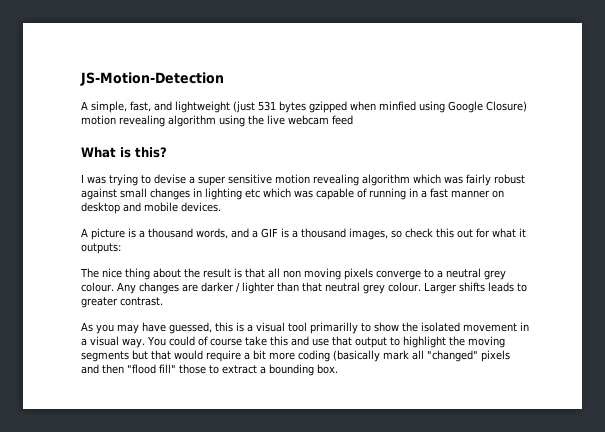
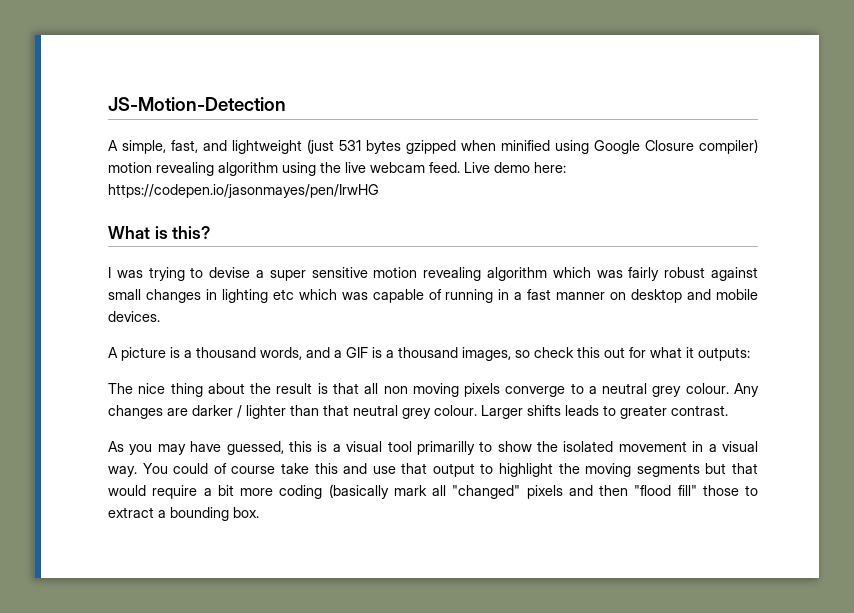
- A simple, fast, and lightweight (just 531 bytes gzipped when minfied using Google Closure) motion revealing algorithm using the live webcam feed
+ A simple, fast, and lightweight (just 531 bytes gzipped when minified using Google Closure compiler) motion revealing algorithm using the live webcam feed. Live demo here: https://codepen.io/jasonmayes/pen/IrwHG

